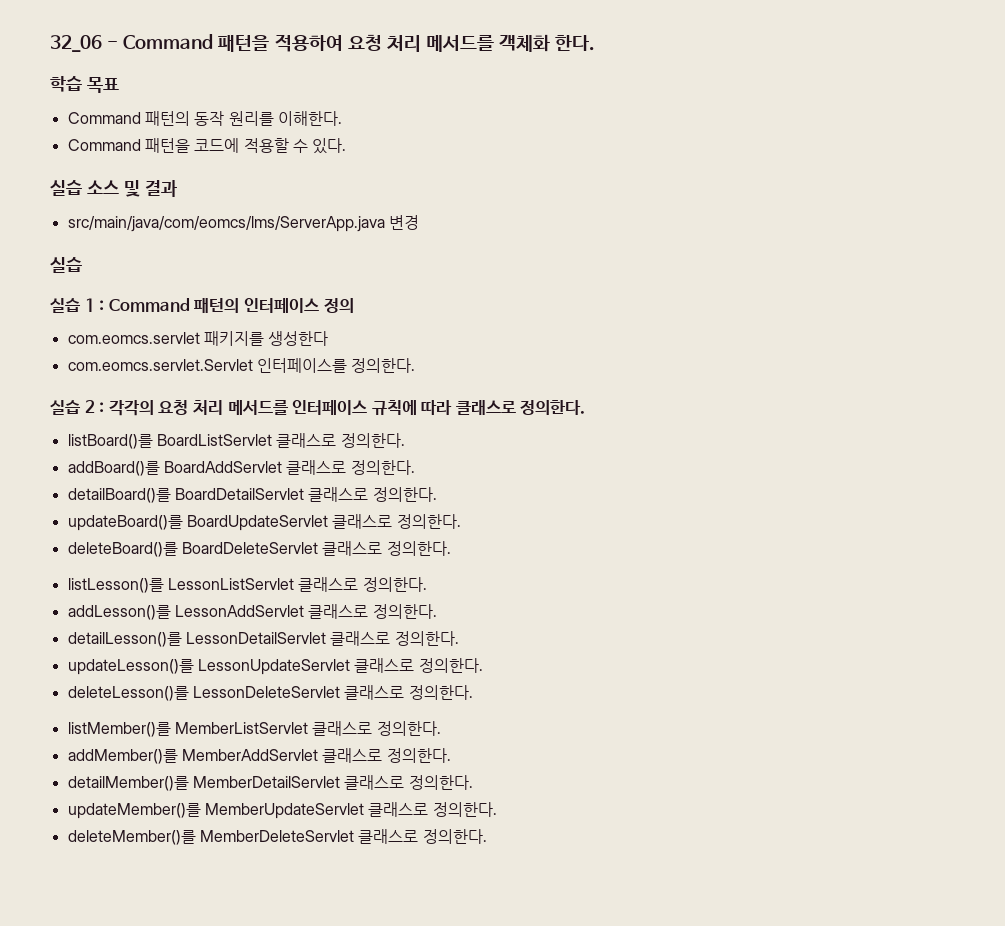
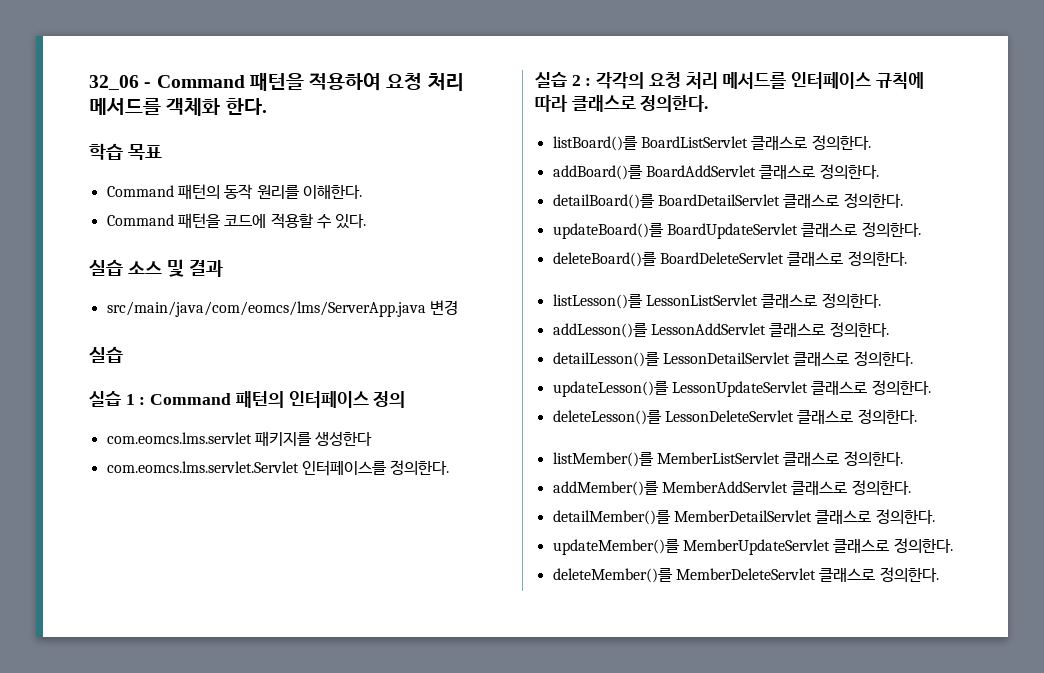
- com.eomcs.servlet 패키지를 생성한다
+ com.eomcs.lms.servlet 패키지를 생성한다
- com.eomcs.servlet.Servlet 인터페이스를 정의한다.
+ com.eomcs.lms.servlet.Servlet 인터페이스를 정의한다.

